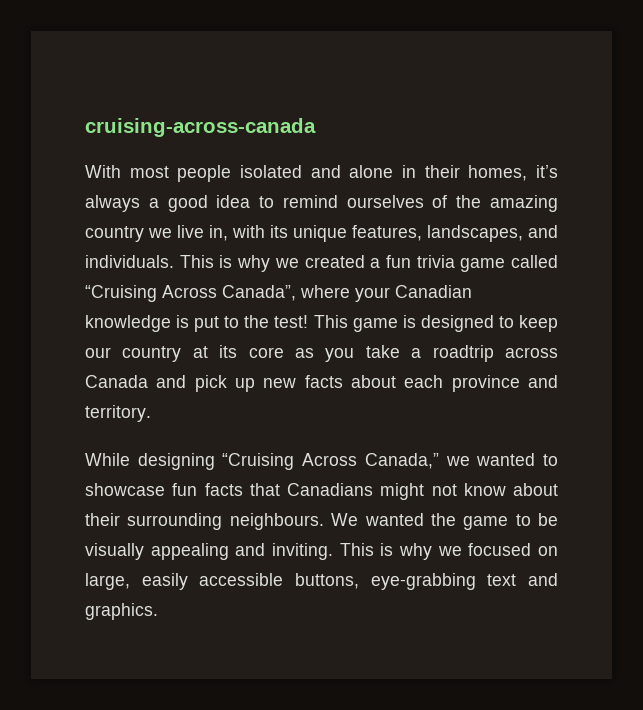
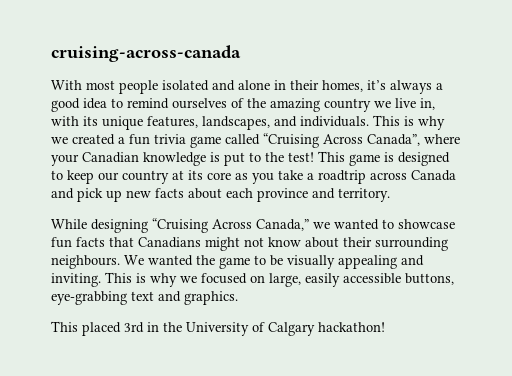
+ This placed 3rd in the University of Calgary hackathon!

